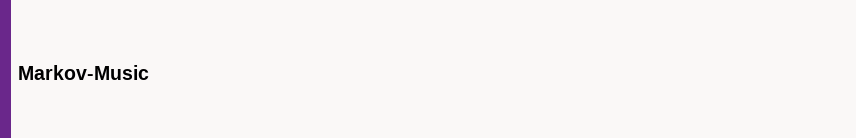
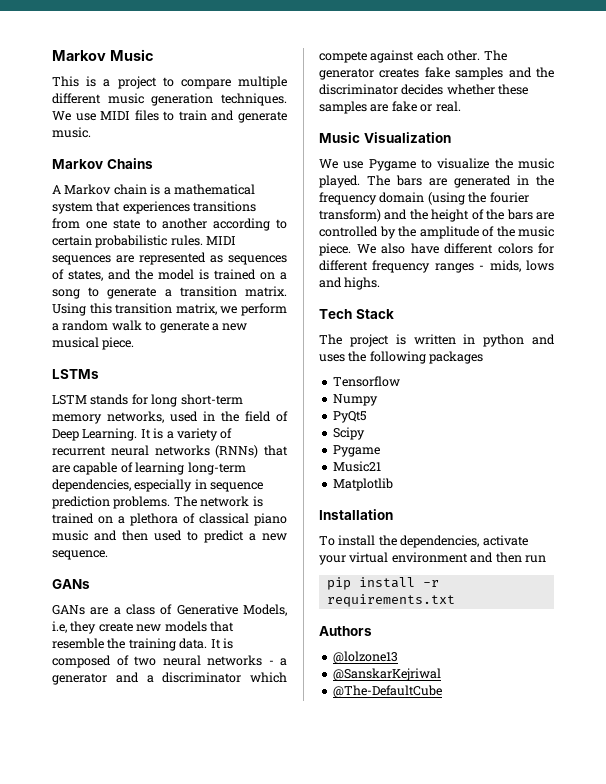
- Markov-Music
+ Markov Music
+ This is a project to compare multiple different music generation techniques. We use MIDI files to train and generate music.
+ Markov Chains
+ A Markov chain is a mathematical system that experiences transitions from one state to another according to certain probabilistic rules. MIDI sequences are represented as sequences of states, and the model is trained on a song to generate a transition matrix. Using this transition matrix, we perform a random walk to generate a new musical piece.
+ LSTMs
+ LSTM stands for long short-term memory networks, used in the field of Deep Learning. It is a variety of recurrent neural networks (RNNs) that are capable of learning long-term dependencies, especially in sequence prediction problems. The network is trained on a plethora of classical piano music and then used to predict a new sequence.
+ GANs
+ GANs are a class of Generative Models, i.e, they create new models that resemble the training data. It is composed of two neural networks - a generator and a discriminator which compete against each other. The generator creates fake samples and the discriminator decides whether these samples are fake or real.
+ Music Visualization
+ We use Pygame to visualize the music played. The bars are generated in the frequency domain (using the fourier transform) and the height of the bars are controlled by the amplitude of the music piece. We also have different colors for different frequency ranges - mids, lows and highs.
+ Tech Stack
+ The project is written in python and uses the following packages
+ Tensorflow
+ Numpy
+ PyQt5
+ Scipy
+ Pygame
+ Music21
+ Matplotlib
+ Installation
+ To install the dependencies, activate your virtual environment and then run
+ pip install -r requirements.txt
+ Authors
+ @lolzone13
+ @SanskarKejriwal
+ @The-DefaultCube

